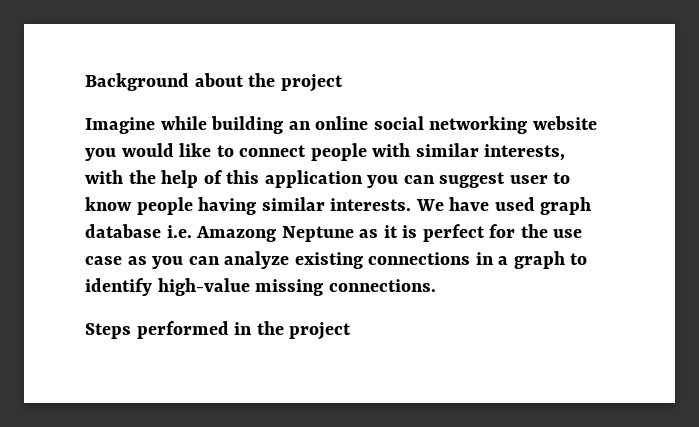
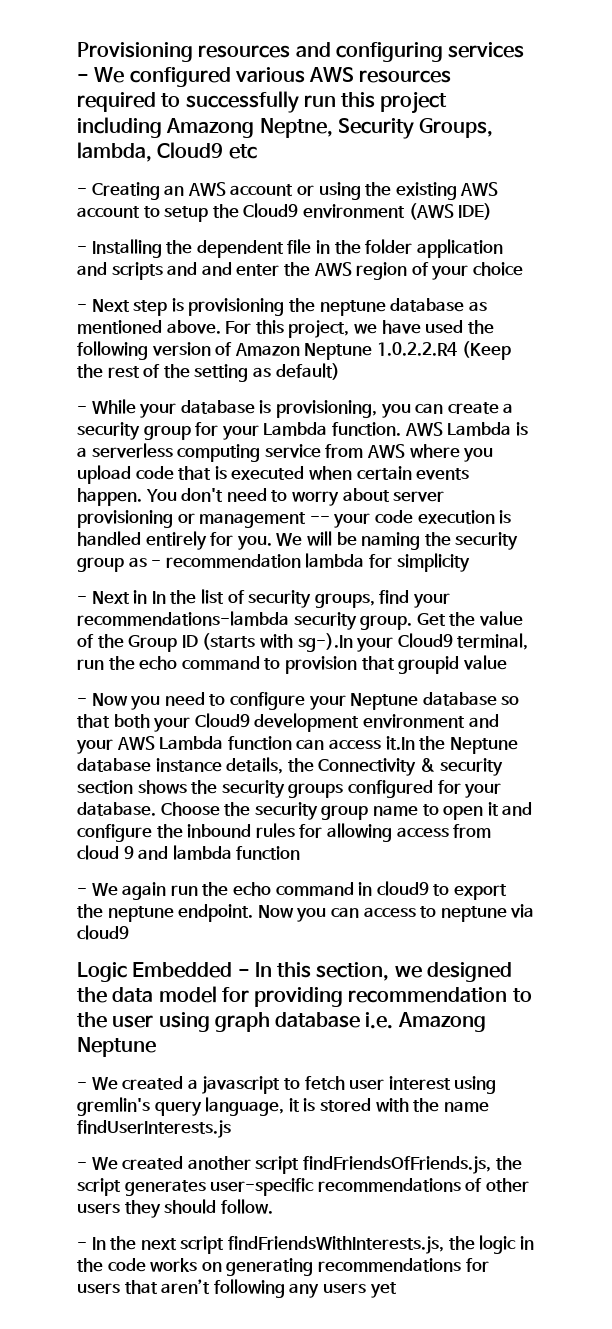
- Background about the project
- Imagine while building an online social networking website you would like to connect people with similar interests, with the help of this application you can suggest user to know people having similar interests. We have used graph database i.e. Amazong Neptune as it is perfect for the use case as you can analyze existing connections in a graph to identify high-value missing connections.
- Steps performed in the project
+ Provisioning resources and configuring services - We configured various AWS resources required to successfully run this project including Amazong Neptne, Security Groups, lambda, Cloud9 etc
+ - Creating an AWS account or using the existing AWS account to setup the Cloud9 environment (AWS IDE)
+ - Installing the dependent file in the folder application and scripts and and enter the AWS region of your choice
+ - Next step is provisioning the neptune database as mentioned above. For this project, we have used the following version of Amazon Neptune 1.0.2.2.R4 (Keep the rest of the setting as default)
+ - While your database is provisioning, you can create a security group for your Lambda function. AWS Lambda is a serverless computing service from AWS where you upload code that is executed when certain events happen. You don't need to worry about server provisioning or management -- your code execution is handled entirely for you. We will be naming the security group as - recommendation lambda for simplicity
+ - Next in In the list of security groups, find your recommendations-lambda security group. Get the value of the Group ID (starts with sg-).In your Cloud9 terminal, run the echo command to provision that groupid value
+ - Now you need to configure your Neptune database so that both your Cloud9 development environment and your AWS Lambda function can access it.In the Neptune database instance details, the Connectivity & security section shows the security groups configured for your database. Choose the security group name to open it and configure the inbound rules for allowing access from cloud 9 and lambda function
+ - We again run the echo command in cloud9 to export the neptune endpoint. Now you can access to neptune via cloud9
+ Logic Embedded - In this section, we designed the data model for providing recommendation to the user using graph database i.e. Amazong Neptune
+ - We created a javascript to fetch user interest using gremlin's query language, it is stored with the name findUserInterests.js
+ - We created another script findFriendsOfFriends.js, the script generates user-specific recommendations of other users they should follow.
+ - In the next script findFriendsWithInterests.js, the logic in the code works on generating recommendations for users that aren’t following any users yet

